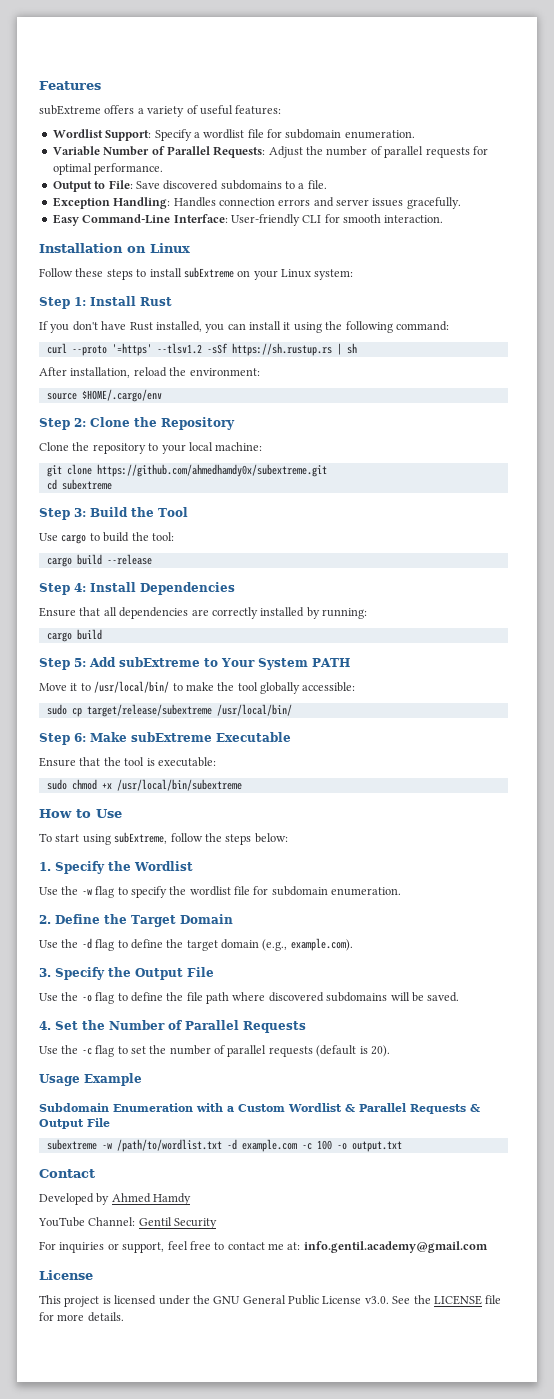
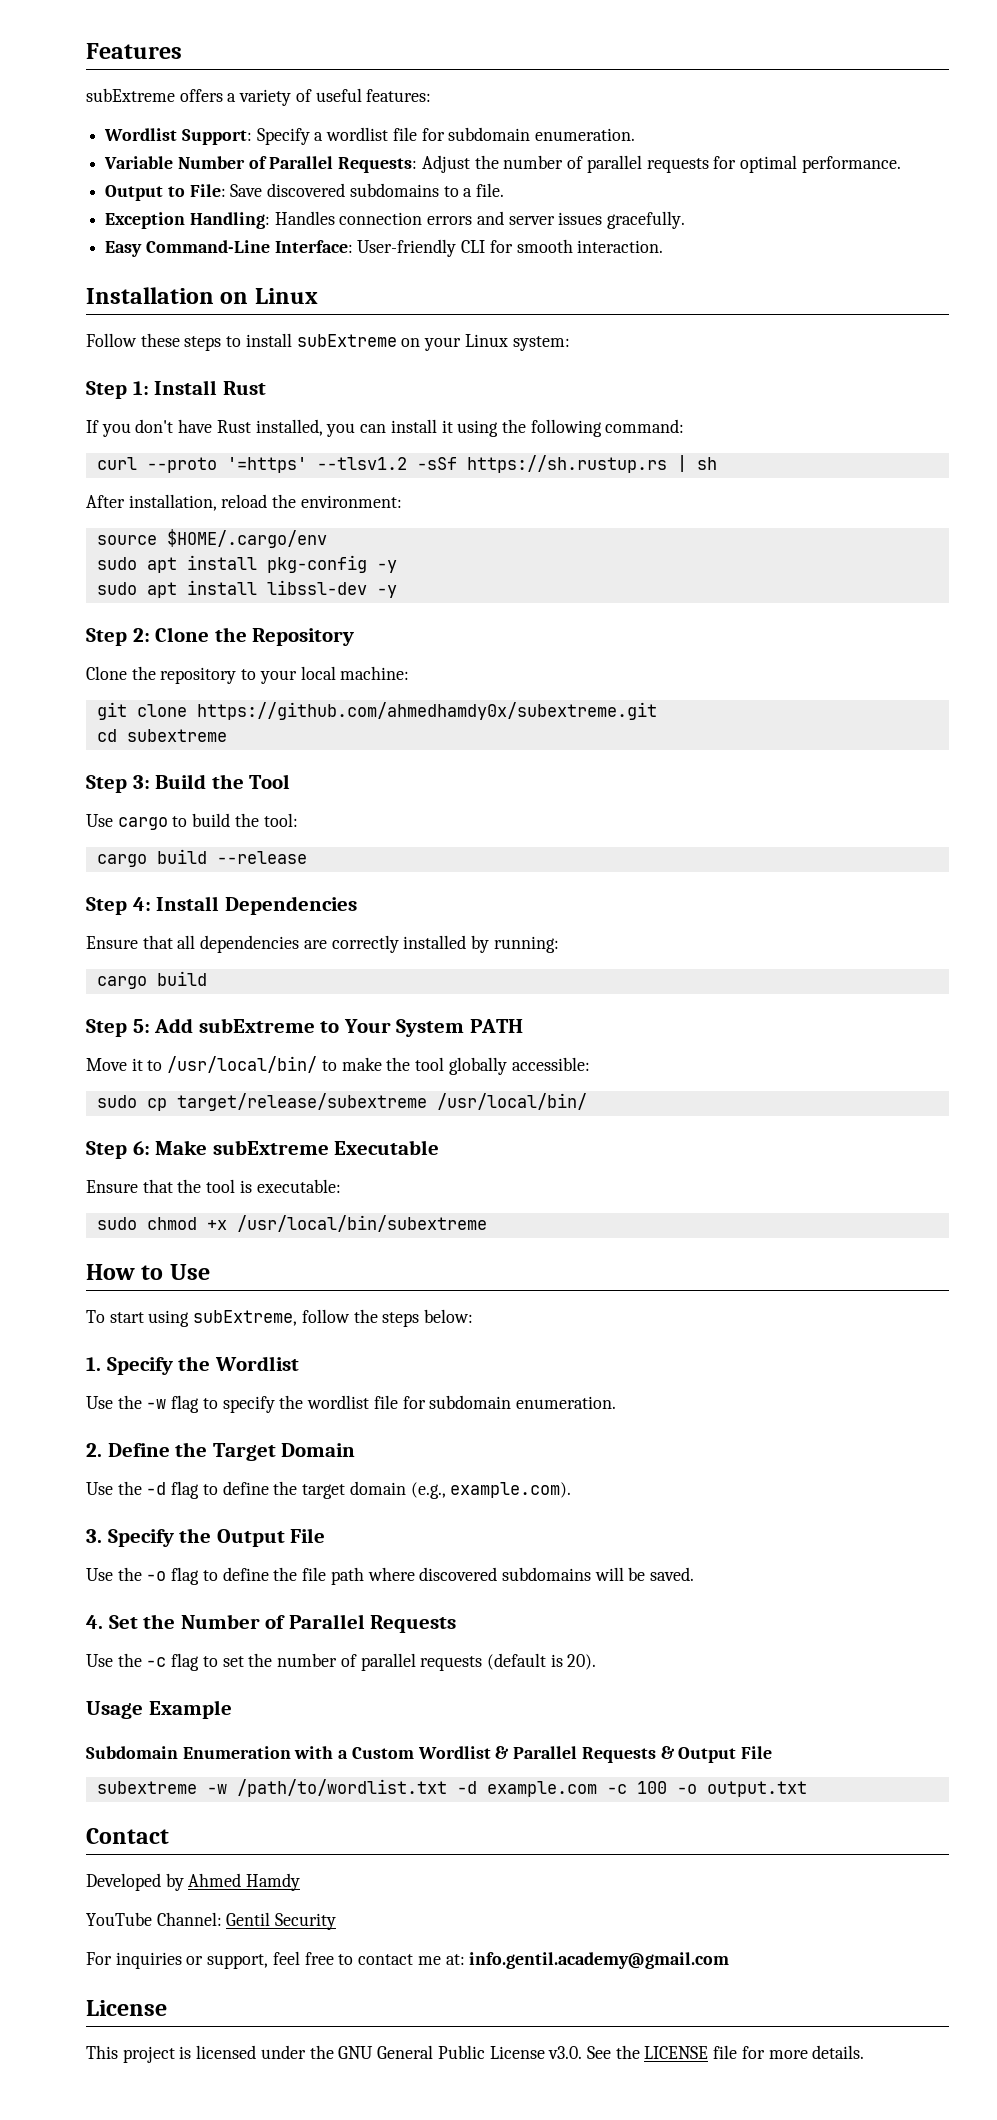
+ sudo apt install pkg-config -y
+ sudo apt install libssl-dev -y

